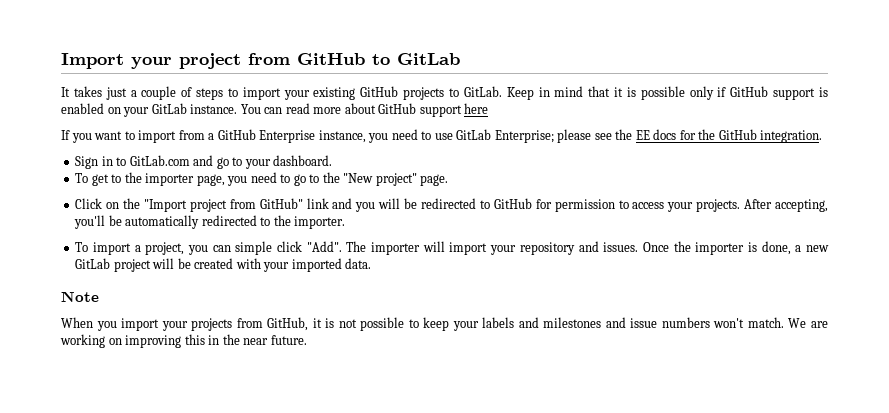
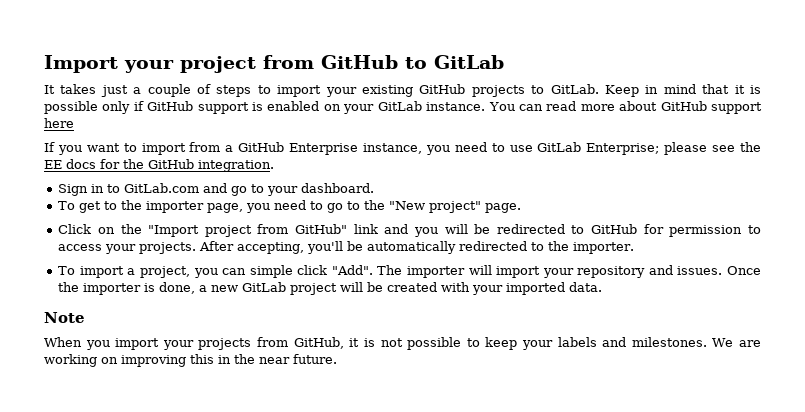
- When you import your projects from GitHub, it is not possible to keep your labels and milestones and issue numbers won't match.
+ When you import your projects from GitHub, it is not possible to keep your labels and milestones.

